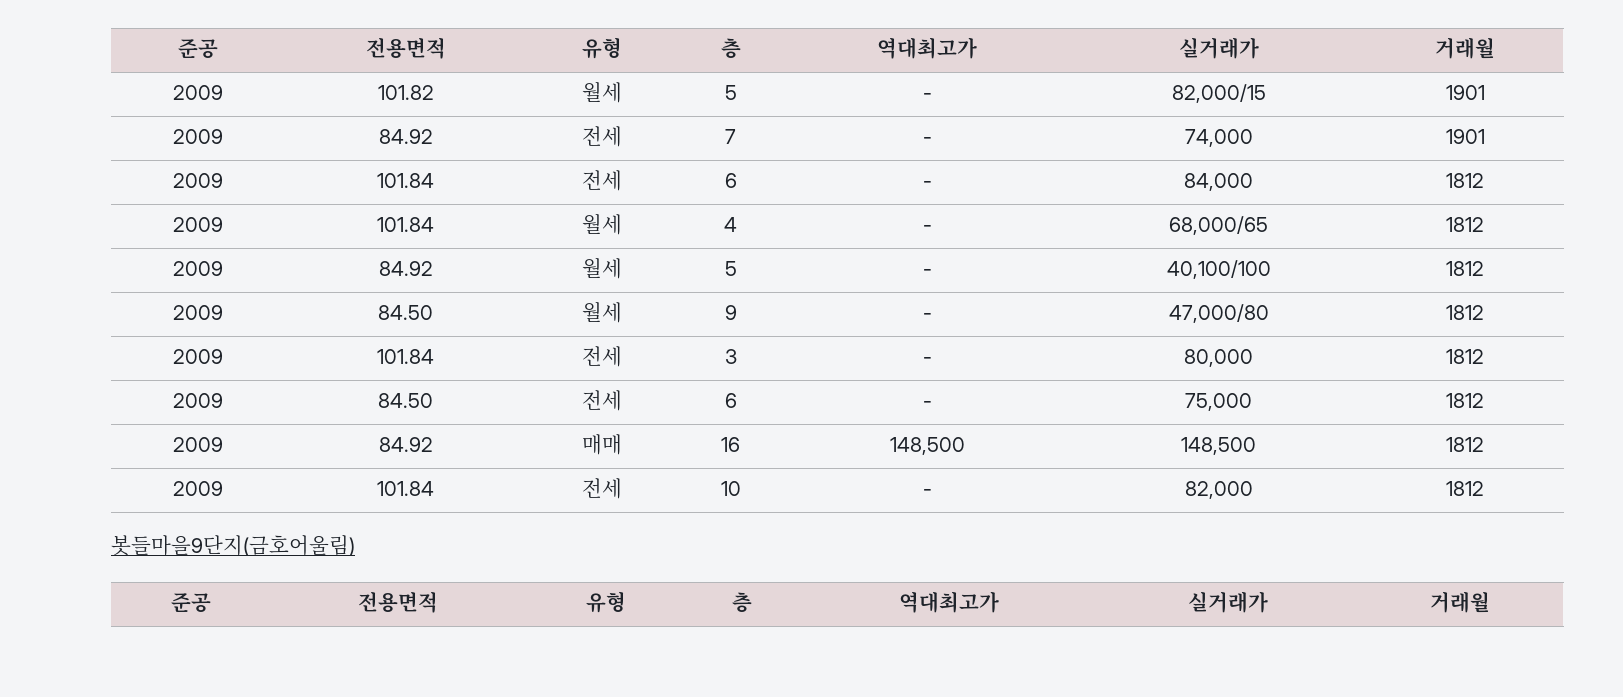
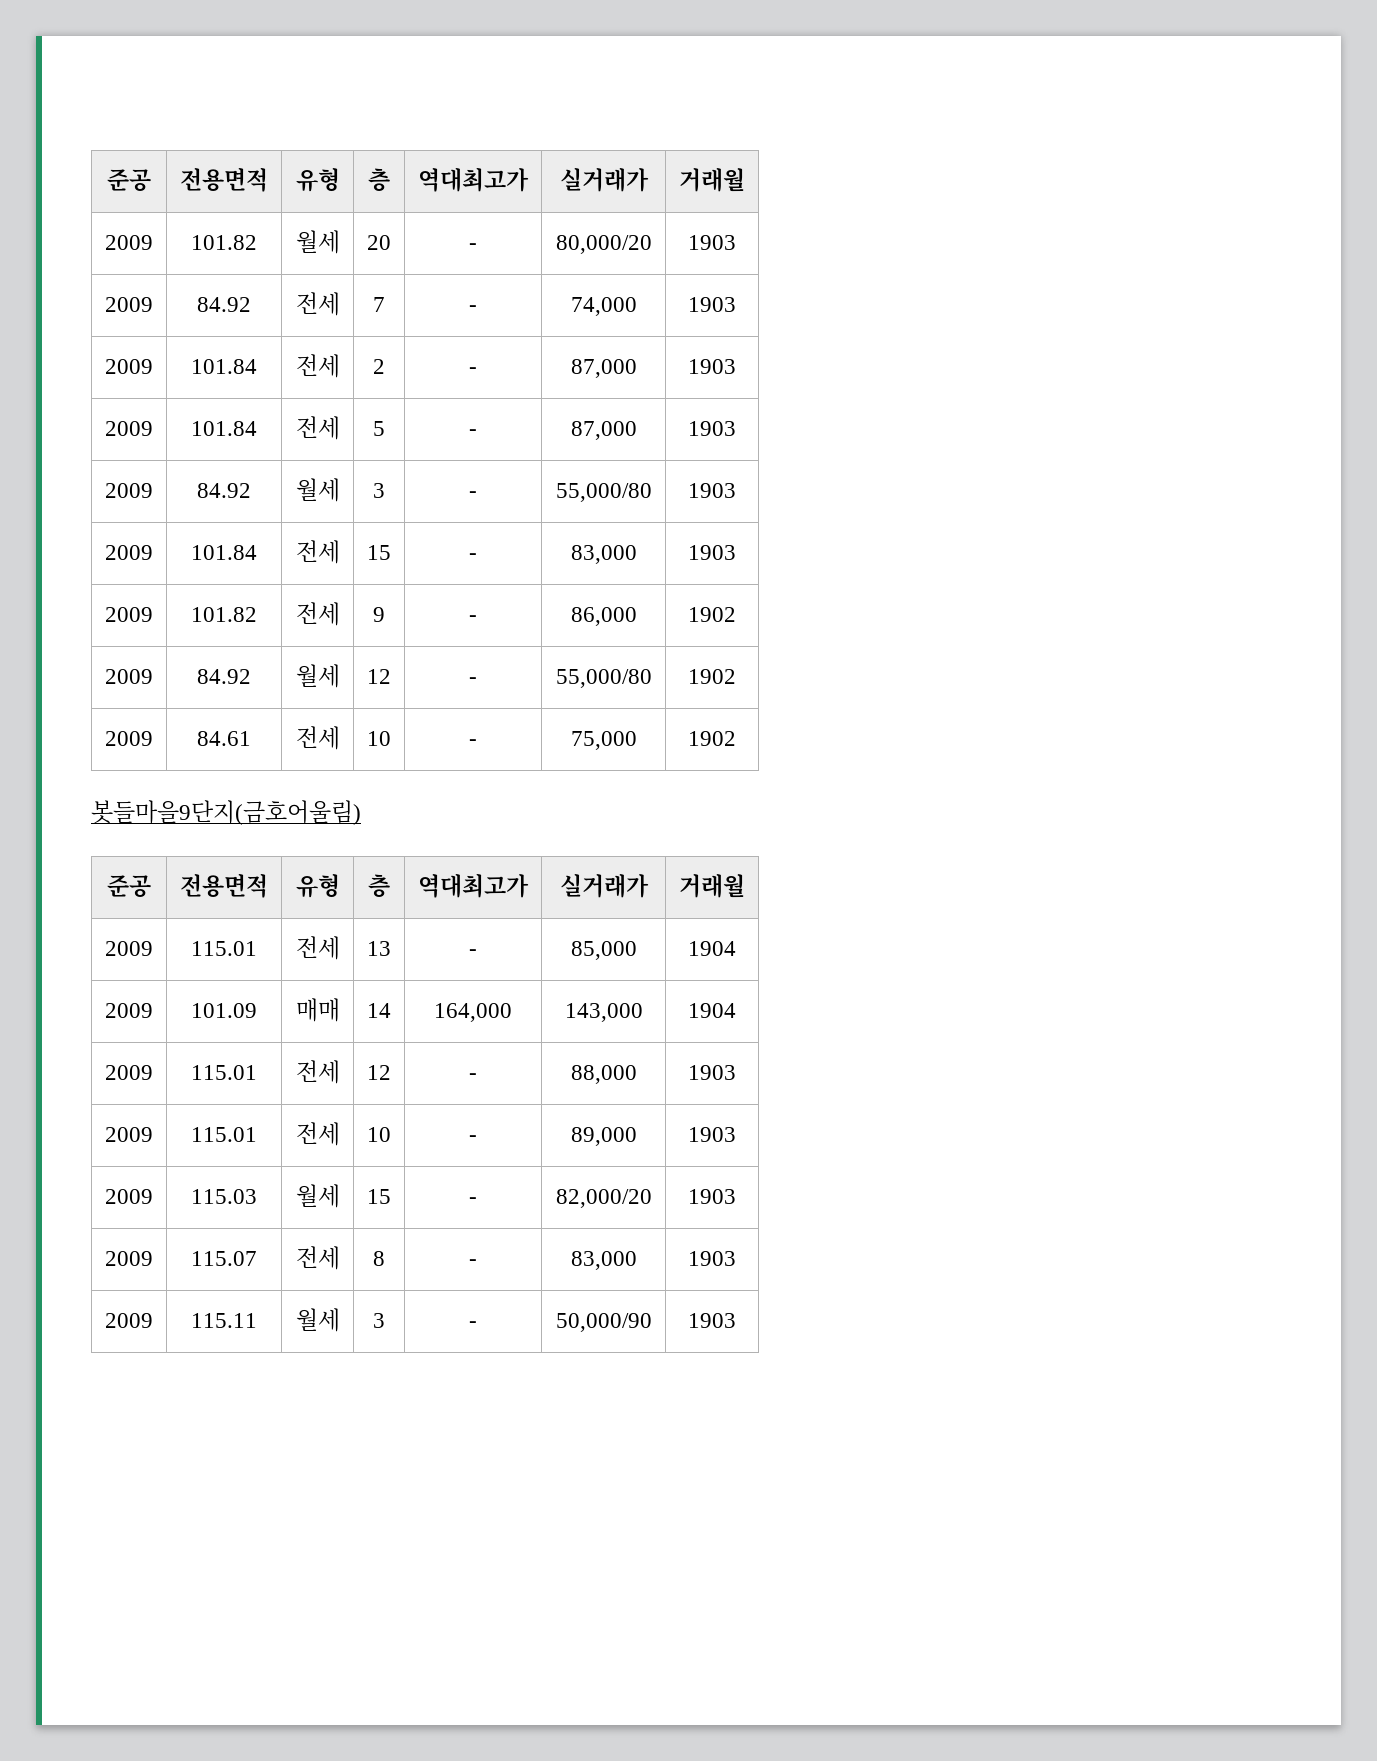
- 2009 | 101.82 | 월세 | 5 | - | 82,000/15 | 1901
+ 2009 | 101.82 | 월세 | 20 | - | 80,000/20 | 1903
- 2009 | 84.92 | 전세 | 7 | - | 74,000 | 1901
- 2009 | 101.84 | 전세 | 6 | - | 84,000 | 1812
- 2009 | 101.84 | 월세 | 4 | - | 68,000/65 | 1812
- 2009 | 84.92 | 월세 | 5 | - | 40,100/100 | 1812
- 2009 | 84.50 | 월세 | 9 | - | 47,000/80 | 1812
- 2009 | 101.84 | 전세 | 3 | - | 80,000 | 1812
- 2009 | 84.50 | 전세 | 6 | - | 75,000 | 1812
- 2009 | 84.92 | 매매 | 16 | 148,500 | 148,500 | 1812
- 2009 | 101.84 | 전세 | 10 | - | 82,000 | 1812
+ 2009 | 84.92 | 전세 | 7 | - | 74,000 | 1903
+ 2009 | 101.84 | 전세 | 2 | - | 87,000 | 1903
+ 2009 | 101.84 | 전세 | 5 | - | 87,000 | 1903
+ 2009 | 84.92 | 월세 | 3 | - | 55,000/80 | 1903
+ 2009 | 101.84 | 전세 | 15 | - | 83,000 | 1903
+ 2009 | 101.82 | 전세 | 9 | - | 86,000 | 1902
+ 2009 | 84.92 | 월세 | 12 | - | 55,000/80 | 1902
+ 2009 | 84.61 | 전세 | 10 | - | 75,000 | 1902
+ 2009 | 115.01 | 전세 | 13 | - | 85,000 | 1904
+ 2009 | 101.09 | 매매 | 14 | 164,000 | 143,000 | 1904
+ 2009 | 115.01 | 전세 | 12 | - | 88,000 | 1903
+ 2009 | 115.01 | 전세 | 10 | - | 89,000 | 1903
+ 2009 | 115.03 | 월세 | 15 | - | 82,000/20 | 1903
+ 2009 | 115.07 | 전세 | 8 | - | 83,000 | 1903
+ 2009 | 115.11 | 월세 | 3 | - | 50,000/90 | 1903

